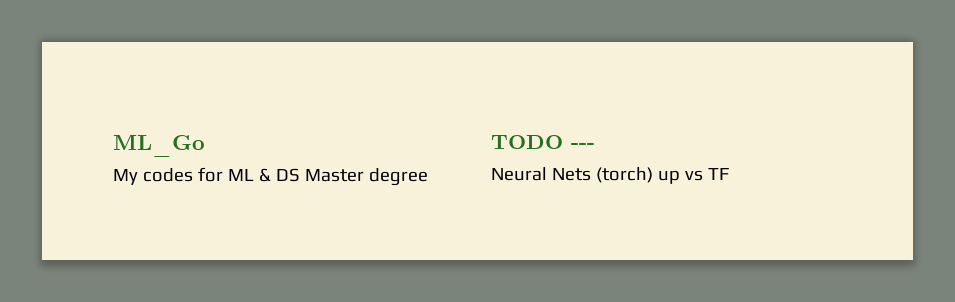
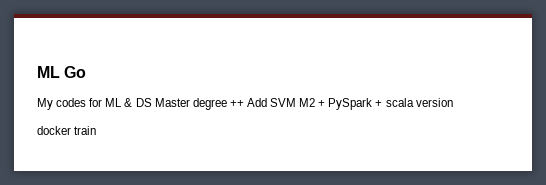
- ML_Go
+ ML Go
- My codes for ML & DS Master degree
- TODO ---
- Neural Nets (torch) up vs TF
+ My codes for ML & DS Master degree ++ Add SVM M2 + PySpark + scala version
+ docker train

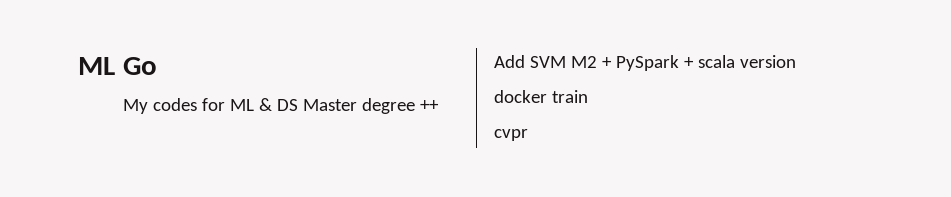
+ cvpr

